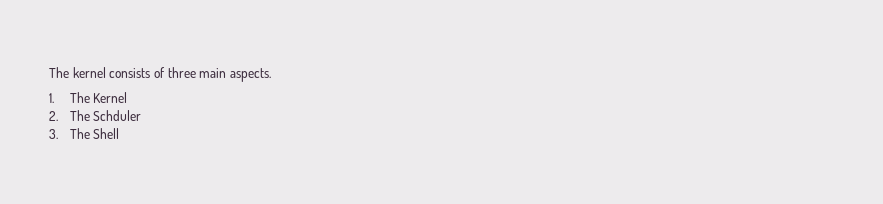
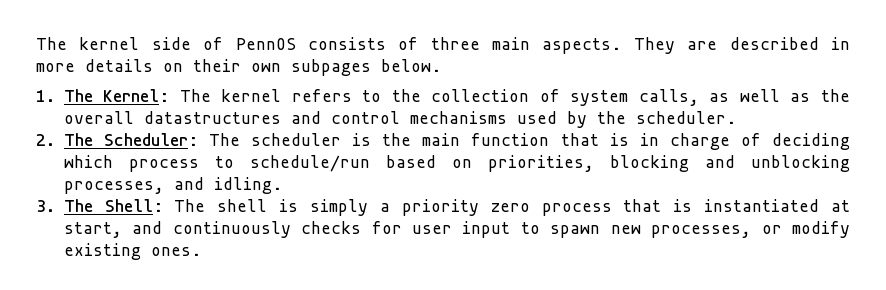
- The kernel consists of three main aspects.
- 1. The Kernel
- 2. The Schduler
- 3. The Shell
+ The kernel side of PennOS consists of three main aspects. They are described in more details on their own subpages below.
+ 1. The Kernel: The kernel refers to the collection of system calls, as well as the overall datastructures and control mechanisms used by the scheduler.
+ 2. The Scheduler: The scheduler is the main function that is in charge of deciding which process to schedule/run based on priorities, blocking and unblocking processes, and idling.
+ 3. The Shell: The shell is simply a priority zero process that is instantiated at start, and continuously checks for user input to spawn new processes, or modify existing ones.

